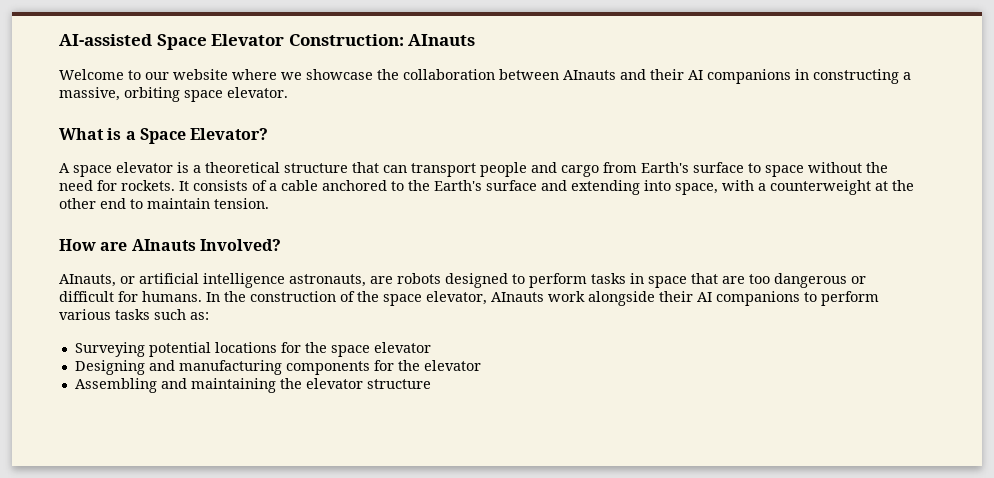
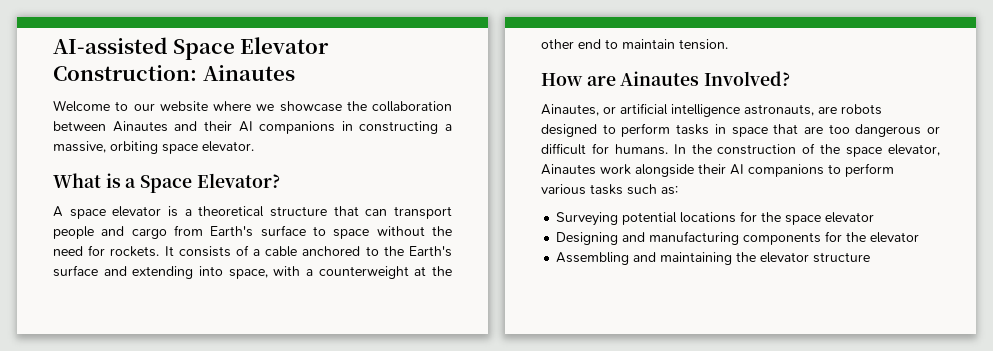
- AI-assisted Space Elevator Construction: AInauts
+ AI-assisted Space Elevator Construction: Ainautes
- Welcome to our website where we showcase the collaboration between AInauts and their AI companions in constructing a massive, orbiting space elevator.
+ Welcome to our website where we showcase the collaboration between Ainautes and their AI companions in constructing a massive, orbiting space elevator.
- How are AInauts Involved?
+ How are Ainautes Involved?
- AInauts, or artificial intelligence astronauts, are robots designed to perform tasks in space that are too dangerous or difficult for humans.
+ Ainautes, or artificial intelligence astronauts, are robots designed to perform tasks in space that are too dangerous or difficult for humans.
- In the construction of the space elevator, AInauts work alongside their AI companions to perform various tasks such as:
+ In the construction of the space elevator, Ainautes work alongside their AI companions to perform various tasks such as:

